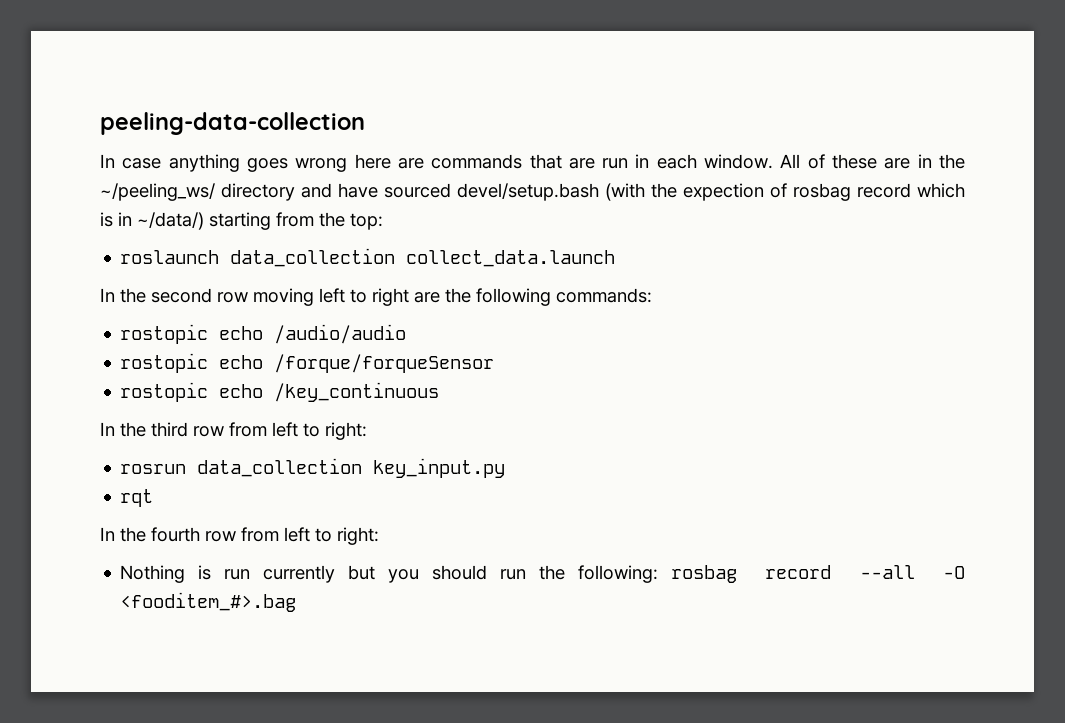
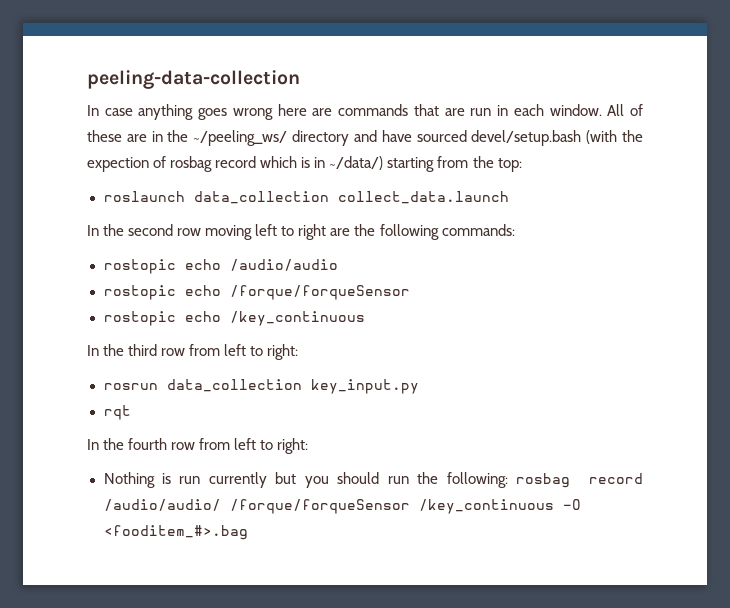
- Nothing is run currently but you should run the following: rosbag record --all -O <fooditem_#>.bag
+ Nothing is run currently but you should run the following: rosbag record /audio/audio/ /forque/forqueSensor /key_continuous -O <fooditem_#>.bag

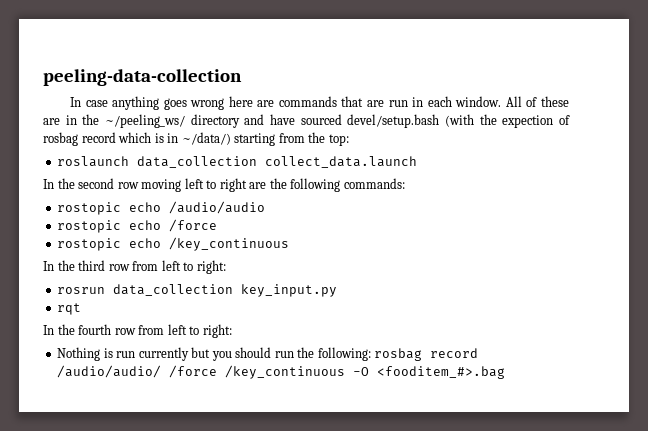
- rostopic echo /forque/forqueSensor
+ rostopic echo /force
- Nothing is run currently but you should run the following: rosbag record /audio/audio/ /forque/forqueSensor /key_continuous -O <fooditem_#>.bag
+ Nothing is run currently but you should run the following: rosbag record /audio/audio/ /force /key_continuous -O <fooditem_#>.bag

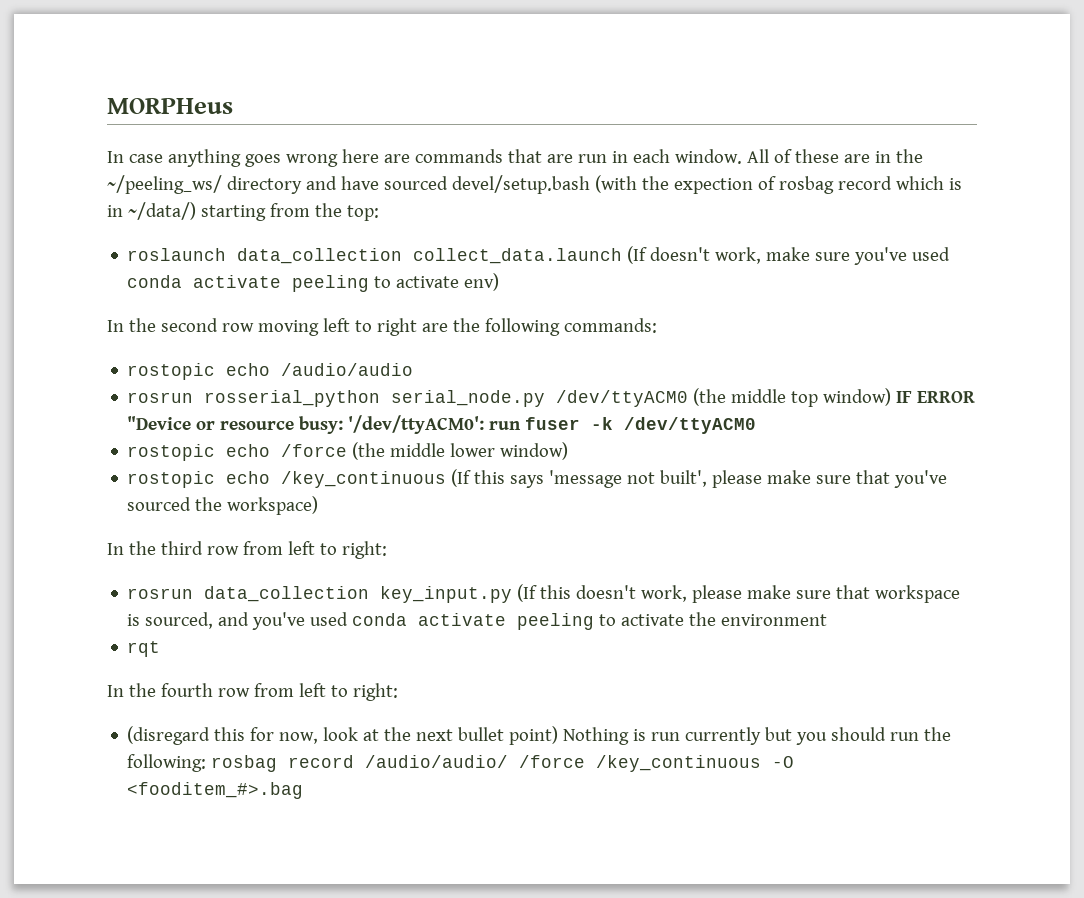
- peeling-data-collection
+ MORPHeus
- roslaunch data_collection collect_data.launch
+ roslaunch data_collection collect_data.launch (If doesn't work, make sure you've used conda activate peeling to activate env)
+ rosrun rosserial_python serial_node.py /dev/ttyACM0 (the middle top window) IF ERROR "Device or resource busy: '/dev/ttyACM0': run fuser -k /dev/ttyACM0
- rostopic echo /force
+ rostopic echo /force (the middle lower window)
- rostopic echo /key_continuous
+ rostopic echo /key_continuous (If this says 'message not built', please make sure that you've sourced the workspace)
- rosrun data_collection key_input.py
+ rosrun data_collection key_input.py (If this doesn't work, please make sure that workspace is sourced, and you've used conda activate peeling to activate the environment
- Nothing is run currently but you should run the following: rosbag record /audio/audio/ /force /key_continuous -O <fooditem_#>.bag
+ (disregard this for now, look at the next bullet point) Nothing is run currently but you should run the following: rosbag record /audio/audio/ /force /key_continuous -O <fooditem_#>.bag

